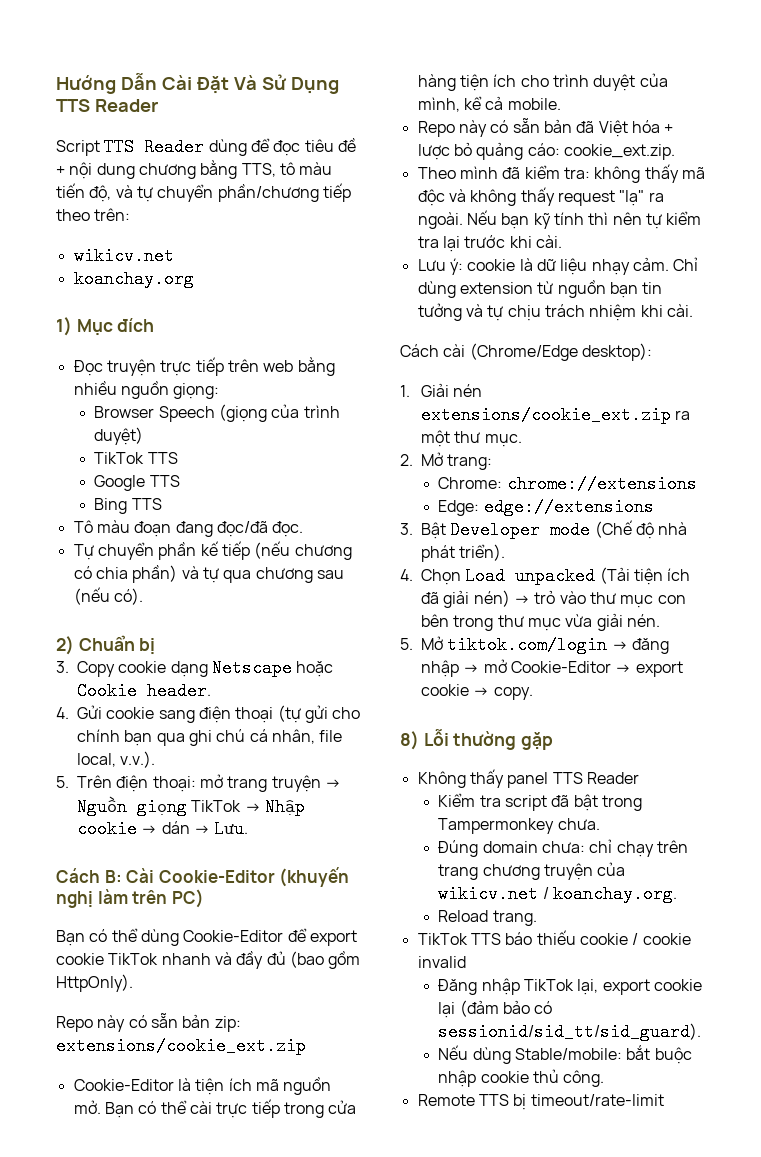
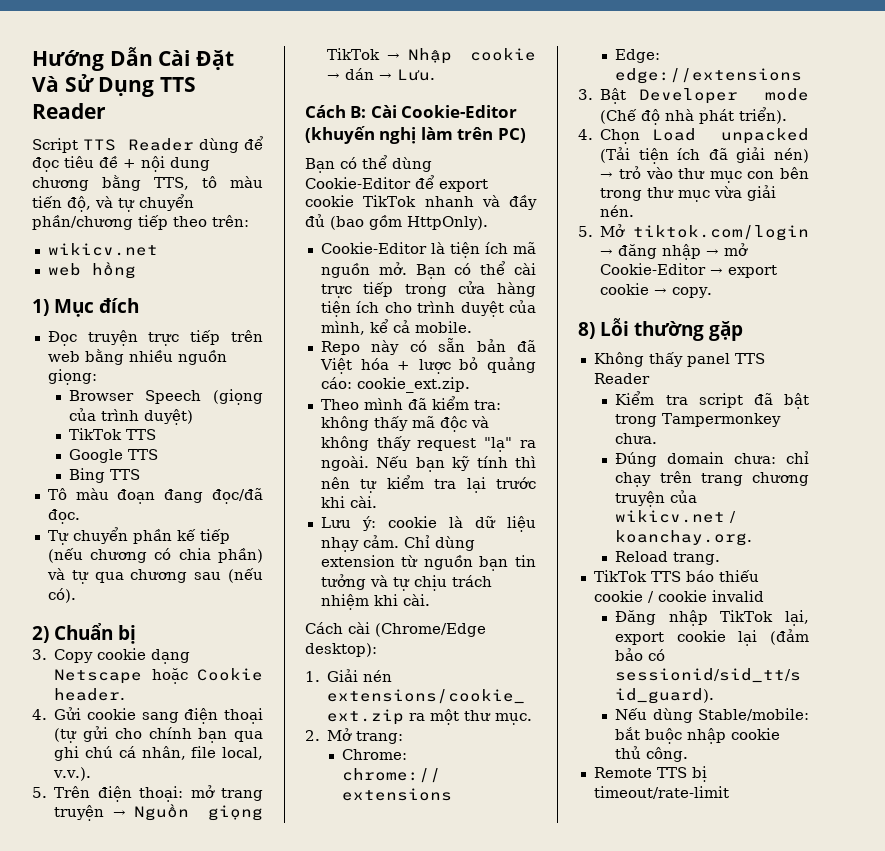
- koanchay.org
+ web hồng
- Repo này có sẵn bản zip: extensions/cookie_ext.zip

